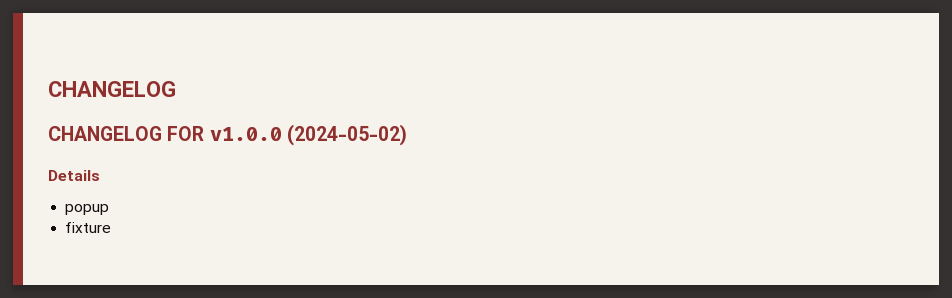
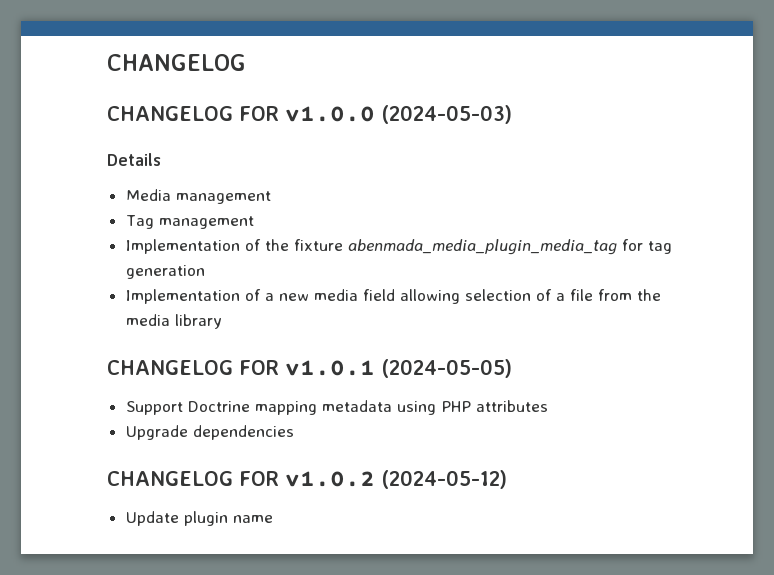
- CHANGELOG FOR v1.0.0 (2024-05-02)
+ CHANGELOG FOR v1.0.0 (2024-05-03)
- popup
- fixture
+ Media management
+ Tag management
+ Implementation of the fixture abenmada_media_plugin_media_tag for tag generation
+ Implementation of a new media field allowing selection of a file from the media library
+ CHANGELOG FOR v1.0.1 (2024-05-05)
+ Support Doctrine mapping metadata using PHP attributes
+ Upgrade dependencies
+ CHANGELOG FOR v1.0.2 (2024-05-12)
+ Update plugin name

